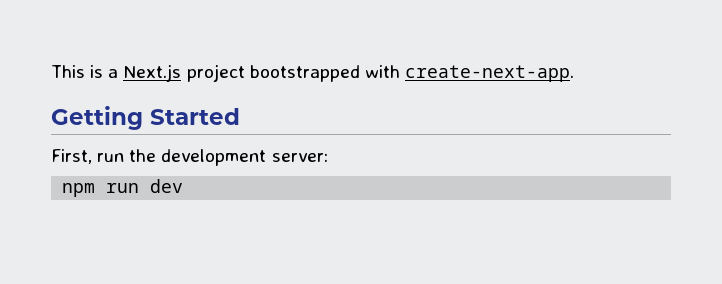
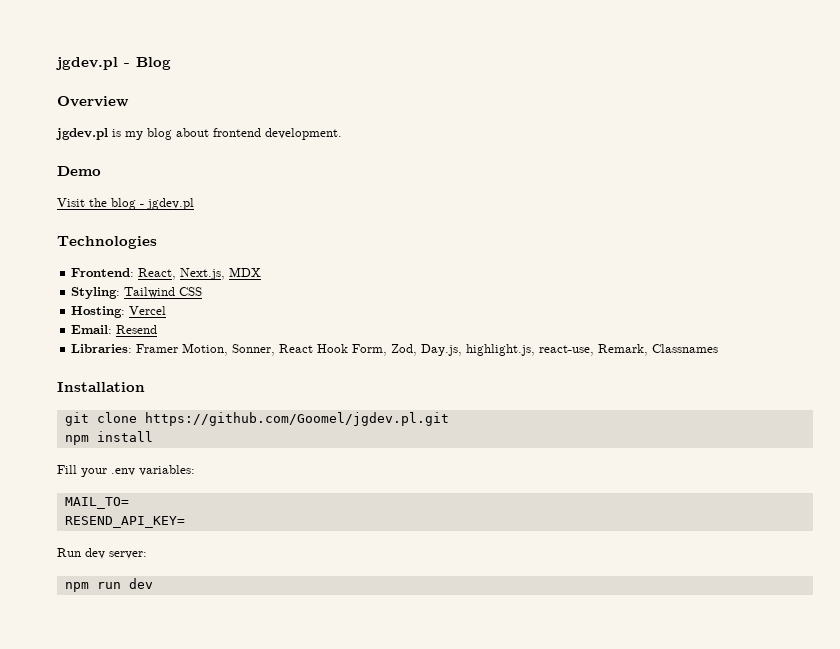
- This is a Next.js project bootstrapped with create-next-app.
- Getting Started
- First, run the development server:
+ jgdev.pl - Blog
+ Overview
+ jgdev.pl is my blog about frontend development.
+ Demo
+ Visit the blog - jgdev.pl
+ Technologies
+ Frontend: React, Next.js, MDX
+ Styling: Tailwind CSS
+ Hosting: Vercel
+ Email: Resend
+ Libraries: Framer Motion, Sonner, React Hook Form, Zod, Day.js, highlight.js, react-use, Remark, Classnames
+ Installation
+ git clone https://github.com/Goomel/jgdev.pl.git
+ npm install
+ Fill your .env variables:
+ MAIL_TO=
+ RESEND_API_KEY=
+ Run dev server:

